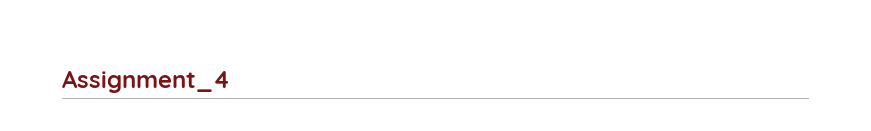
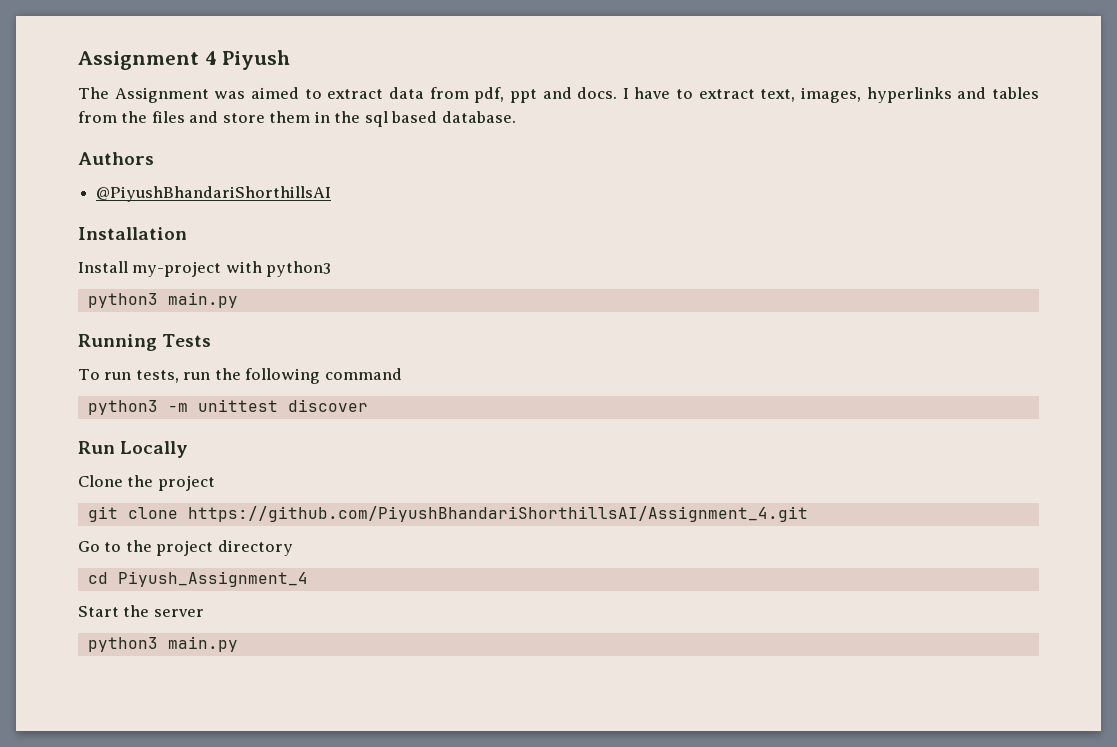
- Assignment_4
+ Assignment 4 Piyush
+ The Assignment was aimed to extract data from pdf, ppt and docs. I have to extract text, images, hyperlinks and tables from the files and store them in the sql based database.
+ Authors
+ @PiyushBhandariShorthillsAI
+ Installation
+ Install my-project with python3
+ python3 main.py
+ Running Tests
+ To run tests, run the following command
+ python3 -m unittest discover
+ Run Locally
+ Clone the project
+ git clone https://github.com/PiyushBhandariShorthillsAI/Assignment_4.git
+ Go to the project directory
+ cd Piyush_Assignment_4
+ Start the server
+ python3 main.py

